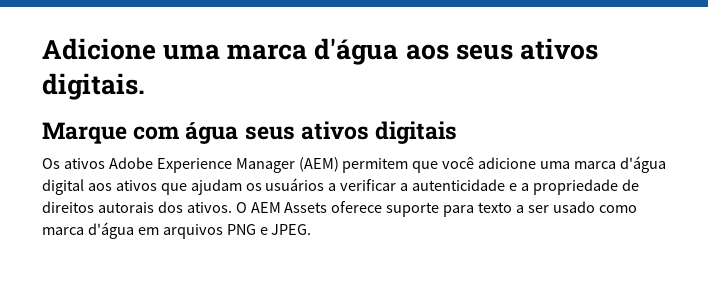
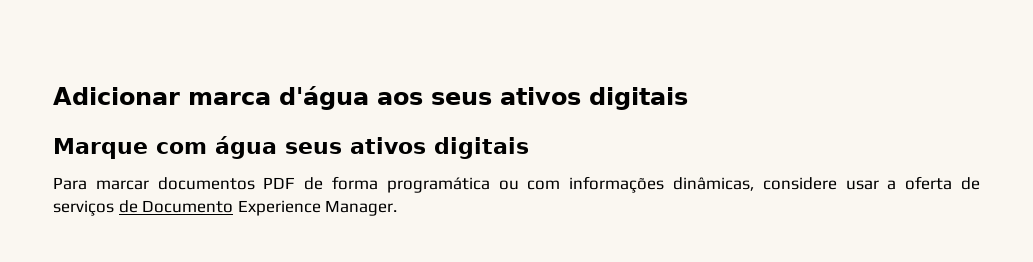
- Adicione uma marca d'água aos seus ativos digitais.
+ Adicionar marca d'água aos seus ativos digitais
- Os ativos Adobe Experience Manager (AEM) permitem que você adicione uma marca d'água digital aos ativos que ajudam os usuários a verificar a autenticidade e a propriedade de direitos autorais dos ativos. O AEM Assets oferece suporte para texto a ser usado como marca d'água em arquivos PNG e JPEG.
+ Para marcar documentos PDF de forma programática ou com informações dinâmicas, considere usar a oferta de serviços de Documento Experience Manager.

